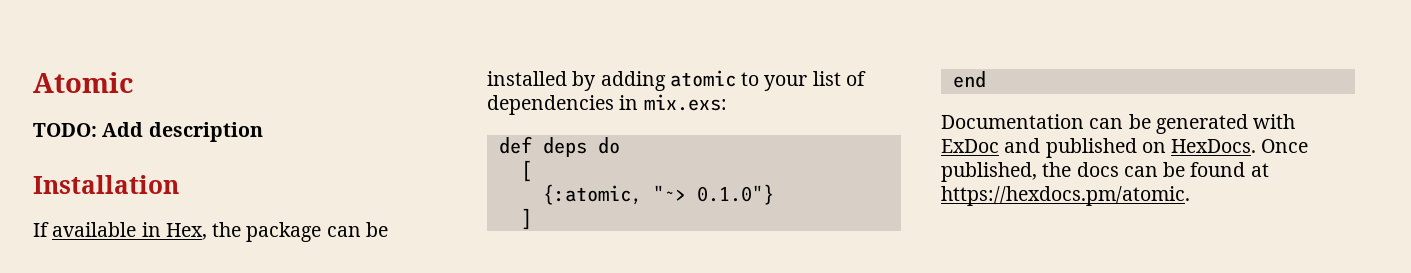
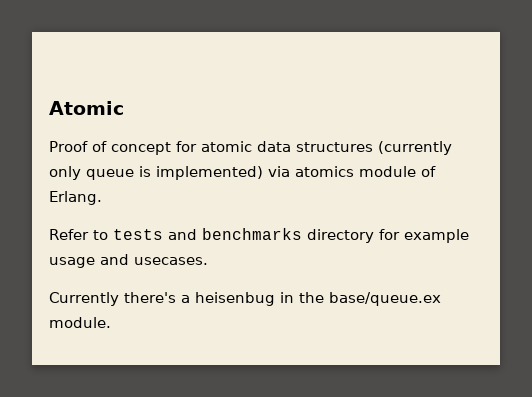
- TODO: Add description
- Installation
- If available in Hex, the package can be installed by adding atomic to your list of dependencies in mix.exs:
- def deps do
- [
- {:atomic, "~> 0.1.0"}
- ]
- end
- Documentation can be generated with ExDoc and published on HexDocs. Once published, the docs can be found at https://hexdocs.pm/atomic.
+ Proof of concept for atomic data structures (currently only queue is implemented) via atomics module of Erlang.
+ Refer to tests and benchmarks directory for example usage and usecases.
+ Currently there's a heisenbug in the base/queue.ex module.

